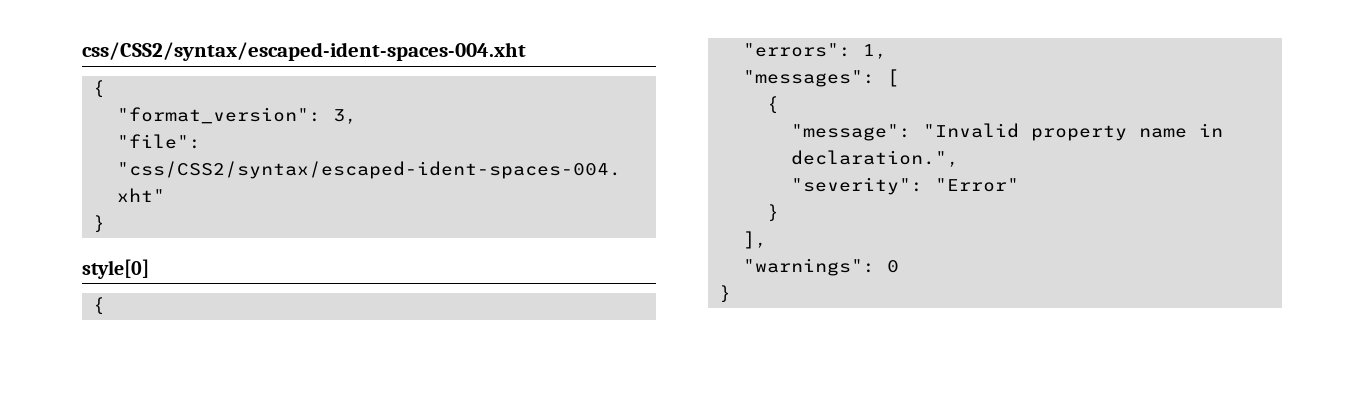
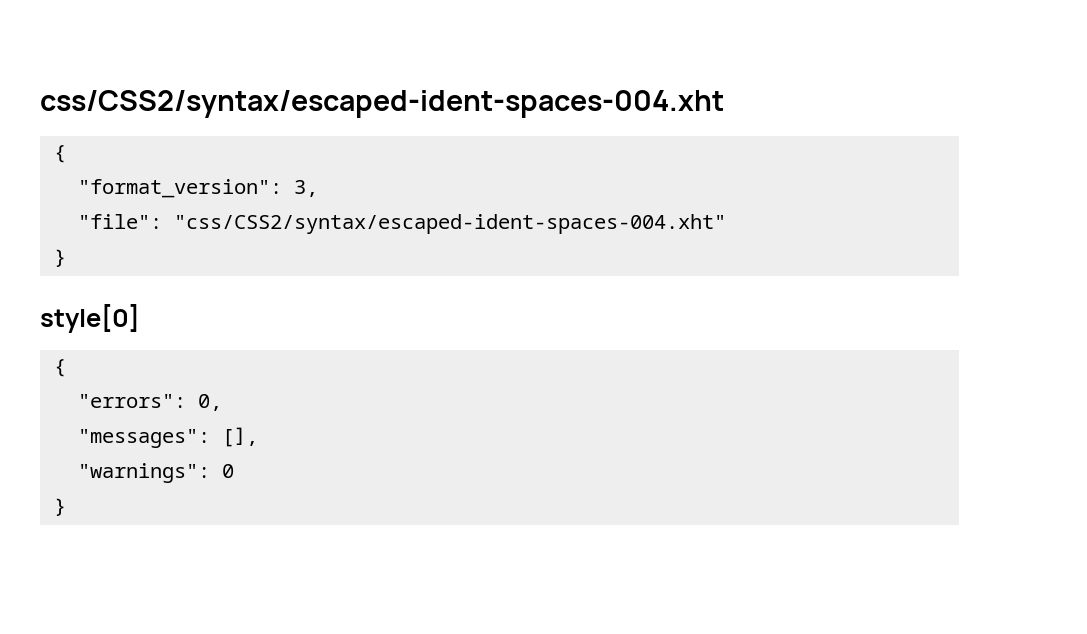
- "errors": 1,
+ "errors": 0,
- "messages": [
- {
- "message": "Invalid property name in declaration.",
- "severity": "Error"
- }
- ],
+ "messages": [],

